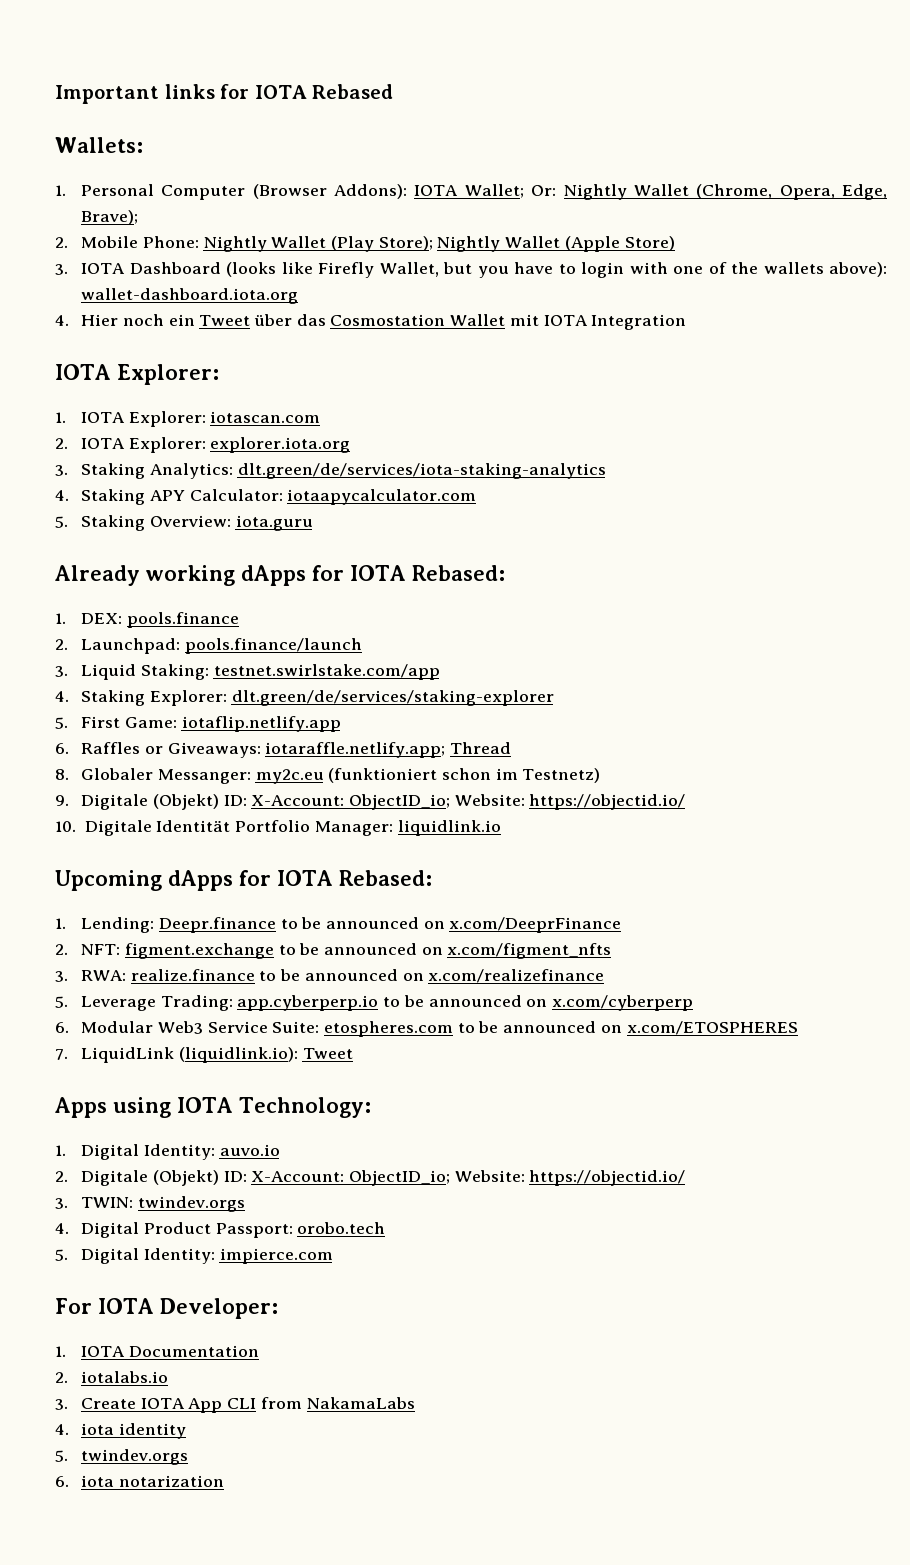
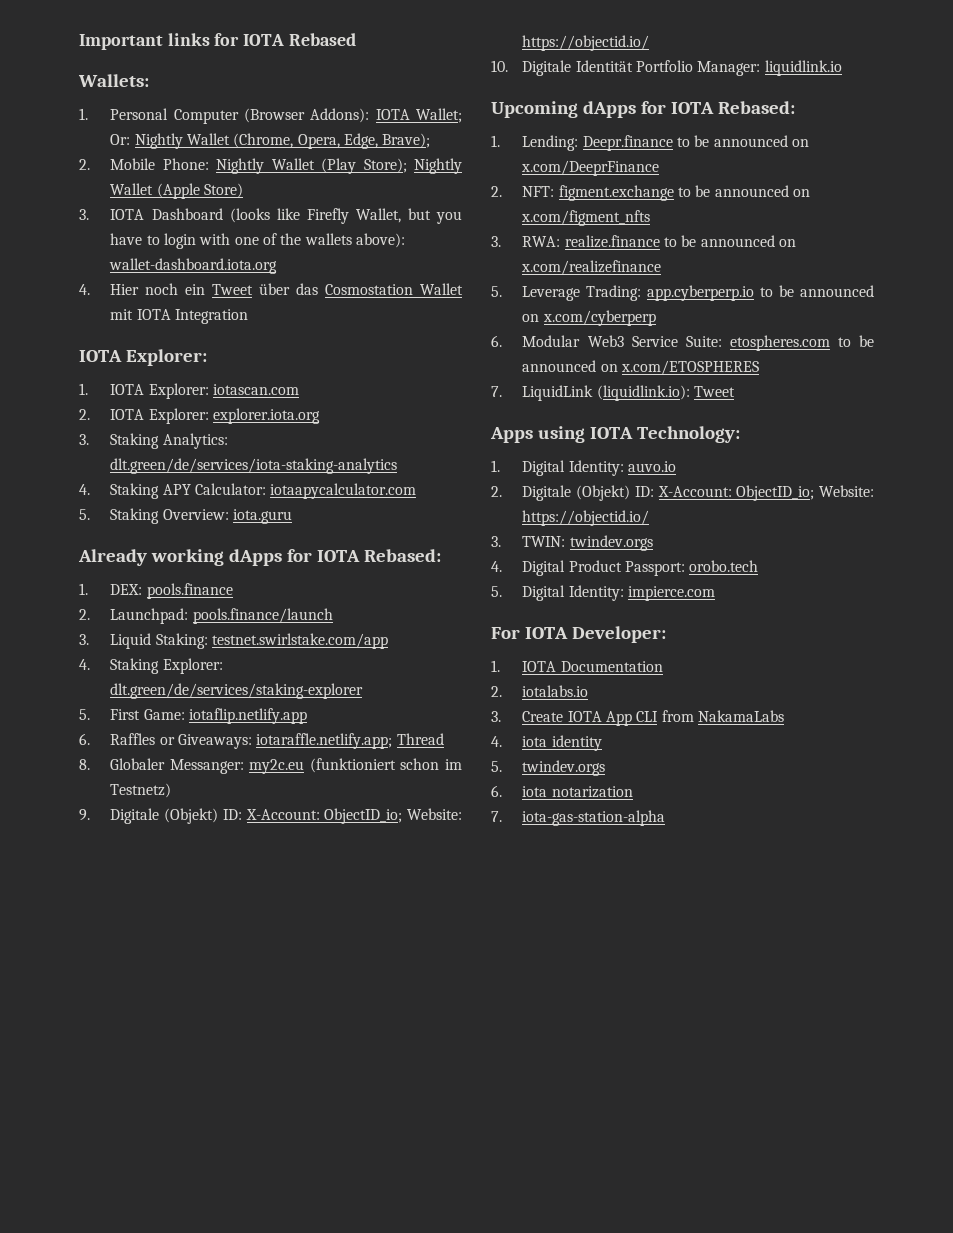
+ 7. iota-gas-station-alpha

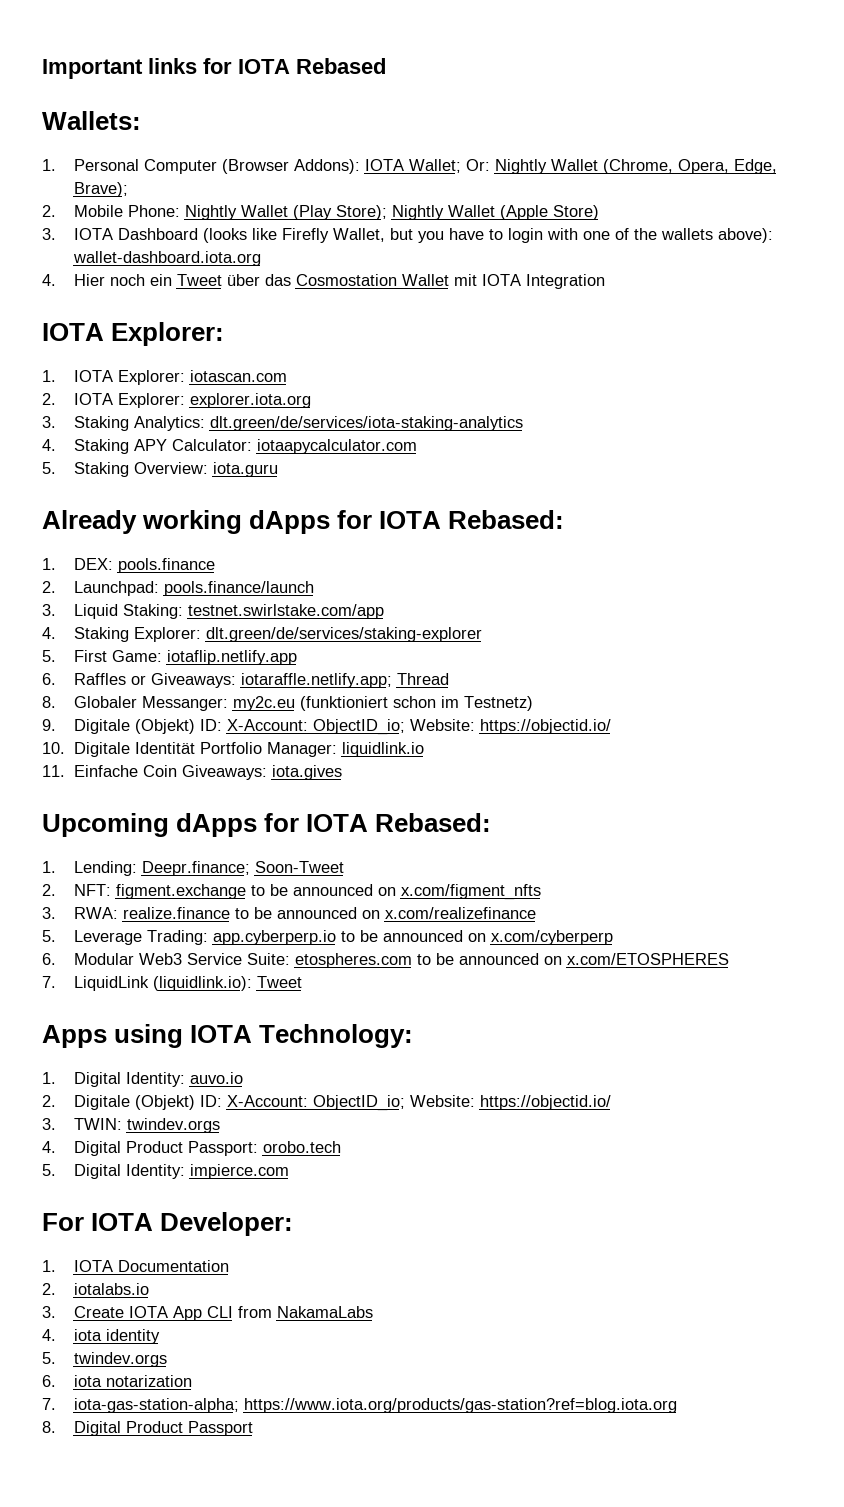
+ 11. Einfache Coin Giveaways: iota.gives
- 1. Lending: Deepr.finance to be announced on x.com/DeeprFinance
+ 1. Lending: Deepr.finance; Soon-Tweet
- 7. iota-gas-station-alpha
+ 7. iota-gas-station-alpha; https://www.iota.org/products/gas-station?ref=blog.iota.org
+ 8. Digital Product Passport

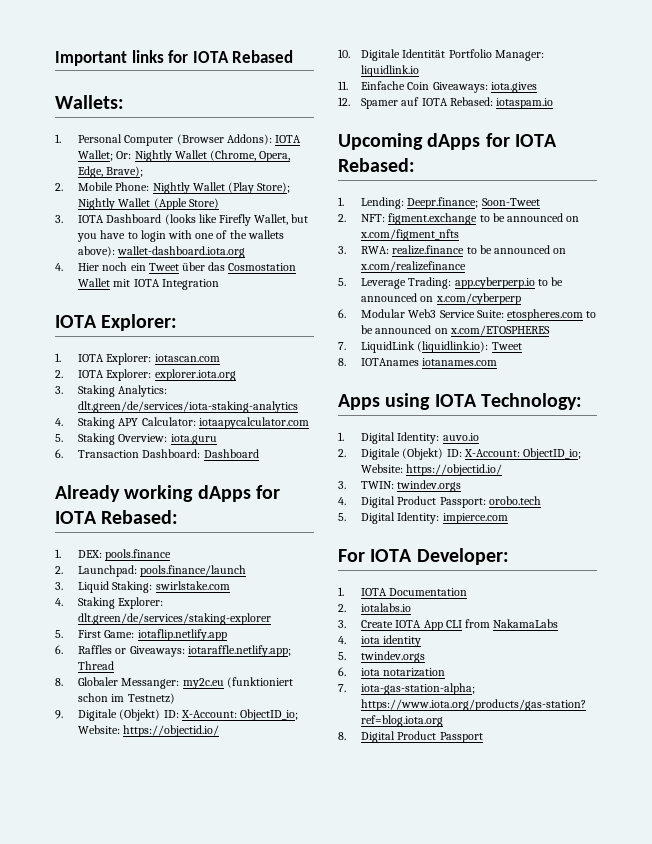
+ 6. Transaction Dashboard: Dashboard
- 3. Liquid Staking: testnet.swirlstake.com/app
+ 3. Liquid Staking: swirlstake.com
+ 12. Spamer auf IOTA Rebased: iotaspam.io
+ 8. IOTAnames iotanames.com

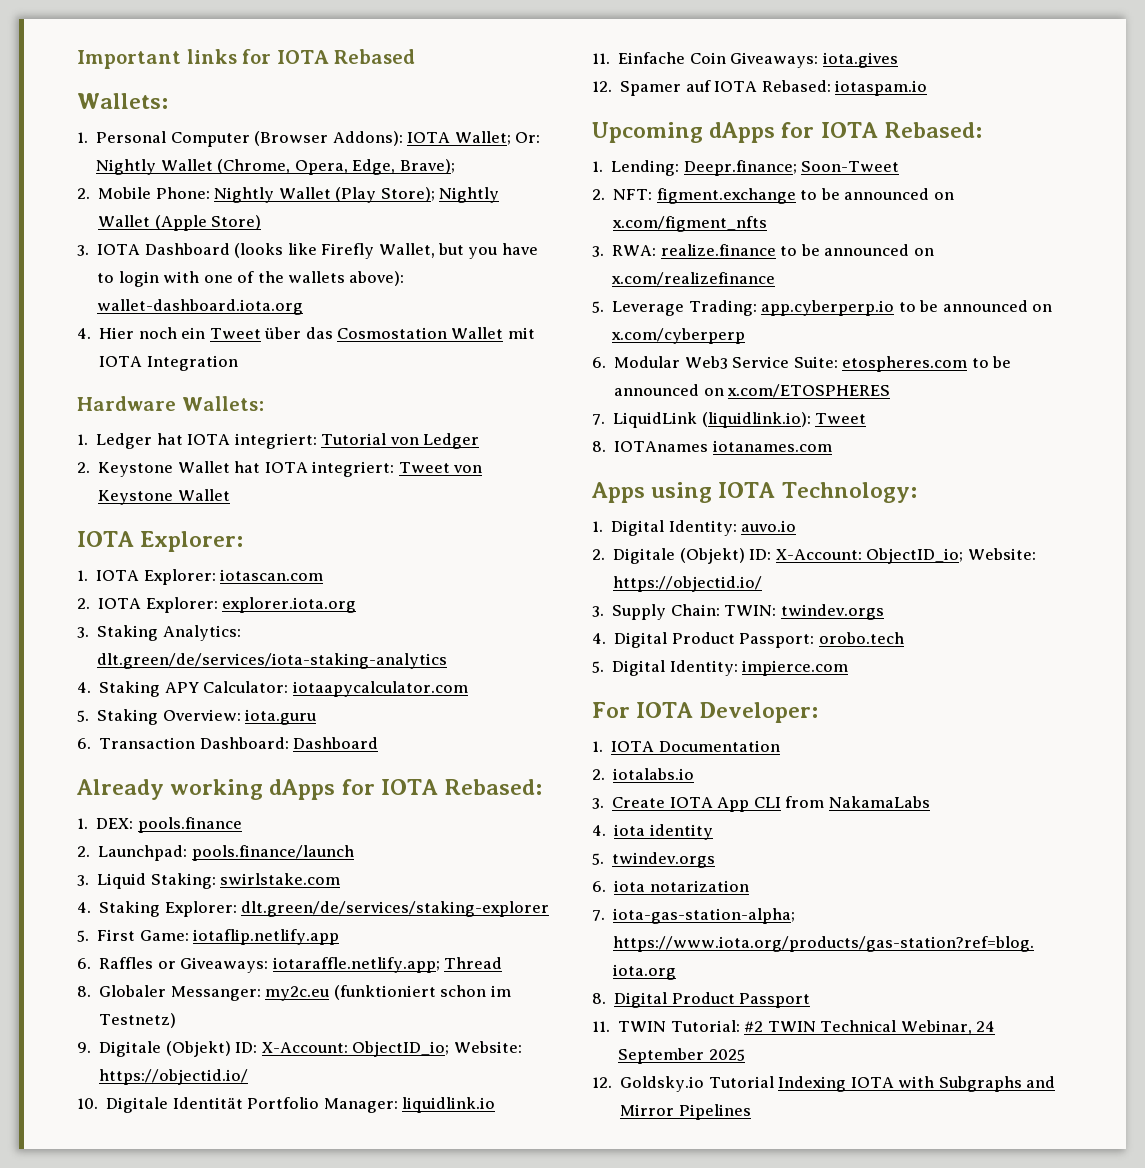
+ Hardware Wallets:
+ 1. Ledger hat IOTA integriert: Tutorial von Ledger
+ 2. Keystone Wallet hat IOTA integriert: Tweet von Keystone Wallet
- 3. TWIN: twindev.orgs
+ 3. Supply Chain: TWIN: twindev.orgs
+ 11. TWIN Tutorial: #2 TWIN Technical Webinar, 24 September 2025
+ 12. Goldsky.io Tutorial Indexing IOTA with Subgraphs and Mirror Pipelines

